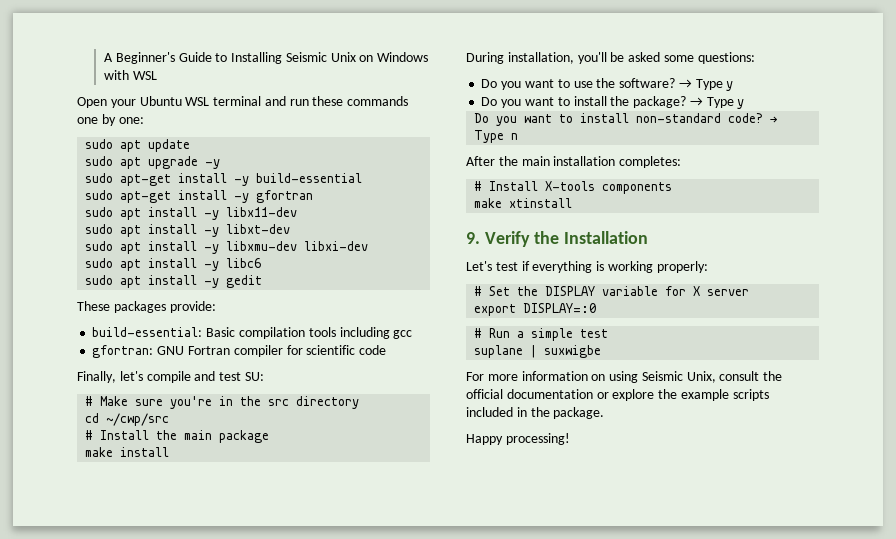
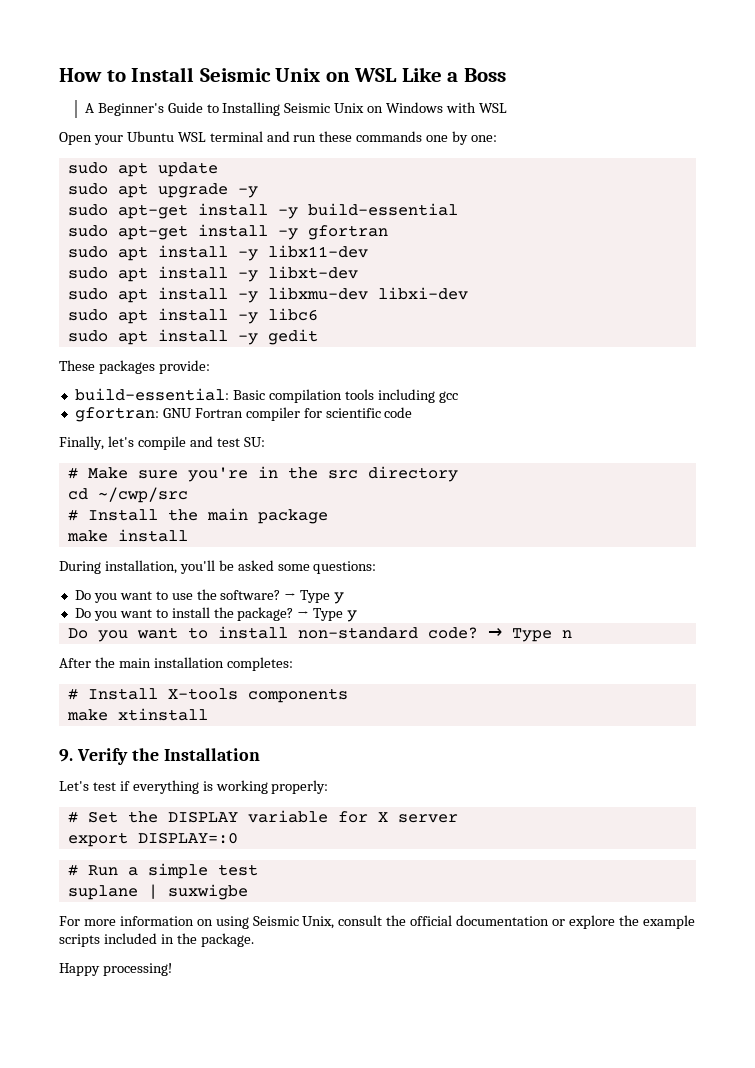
+ How to Install Seismic Unix on WSL Like a Boss

